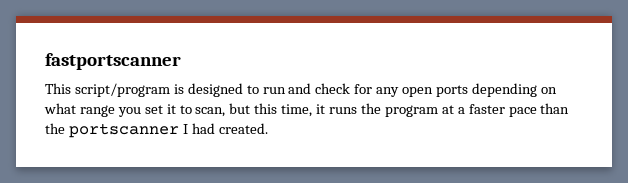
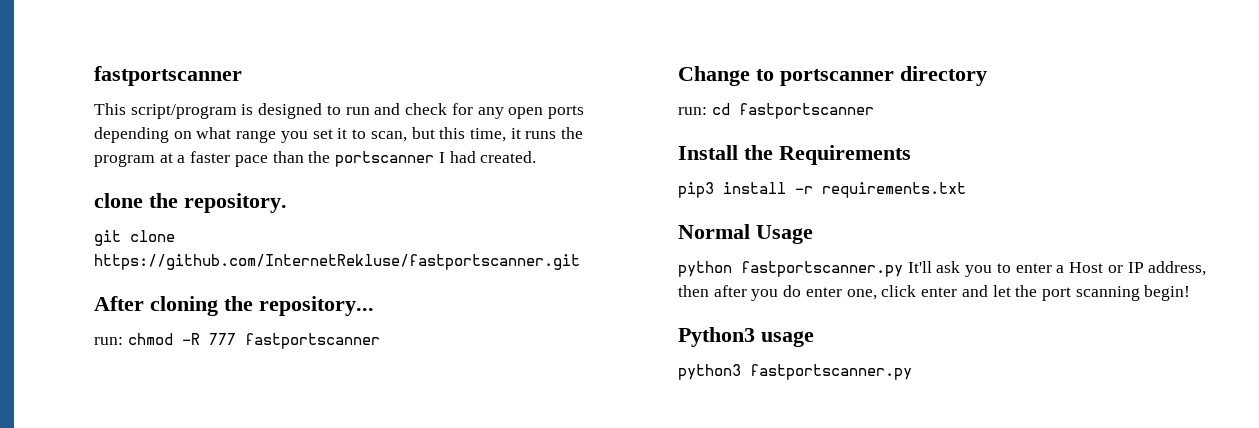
+ clone the repository.
+ git clone https://github.com/InternetRekluse/fastportscanner.git
+ After cloning the repository...
+ run: chmod -R 777 fastportscanner
+ Change to portscanner directory
+ run: cd fastportscanner
+ Install the Requirements
+ pip3 install -r requirements.txt
+ Normal Usage
+ python fastportscanner.py It'll ask you to enter a Host or IP address, then after you do enter one, click enter and let the port scanning begin!
+ Python3 usage
+ python3 fastportscanner.py

